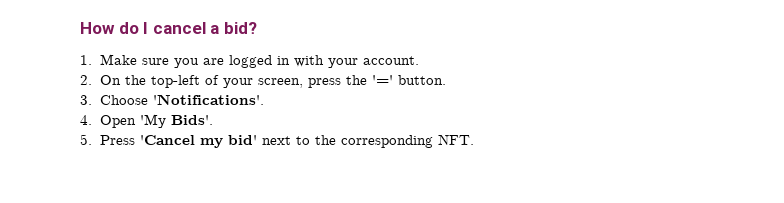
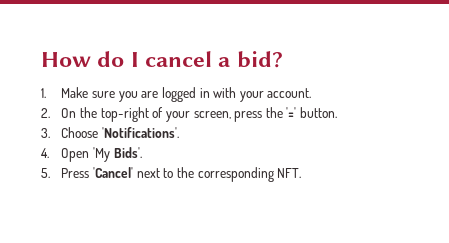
- 2. On the top-left of your screen, press the '=' button.
+ 2. On the top-right of your screen, press the '=' button.
- 5. Press 'Cancel my bid' next to the corresponding NFT.
+ 5. Press 'Cancel' next to the corresponding NFT.

